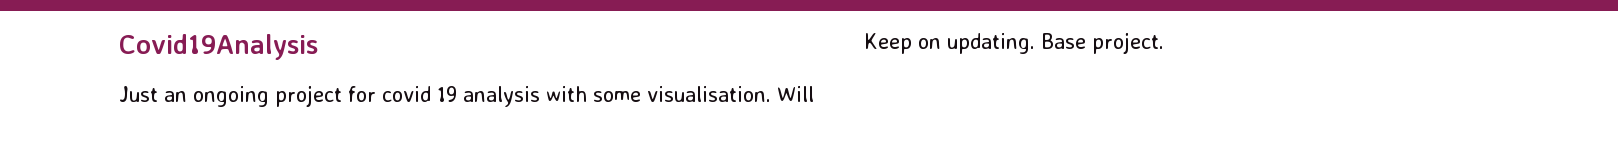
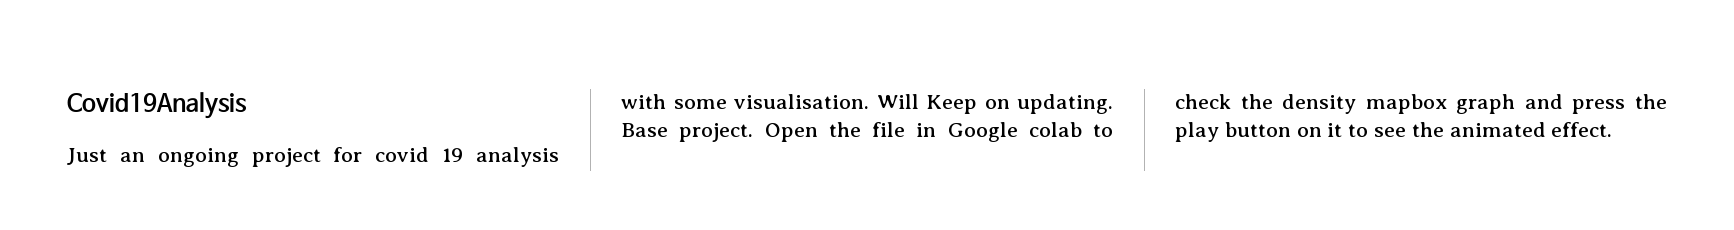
+ Open the file in Google colab to check the density mapbox graph and press the play button on it to see the animated effect.

